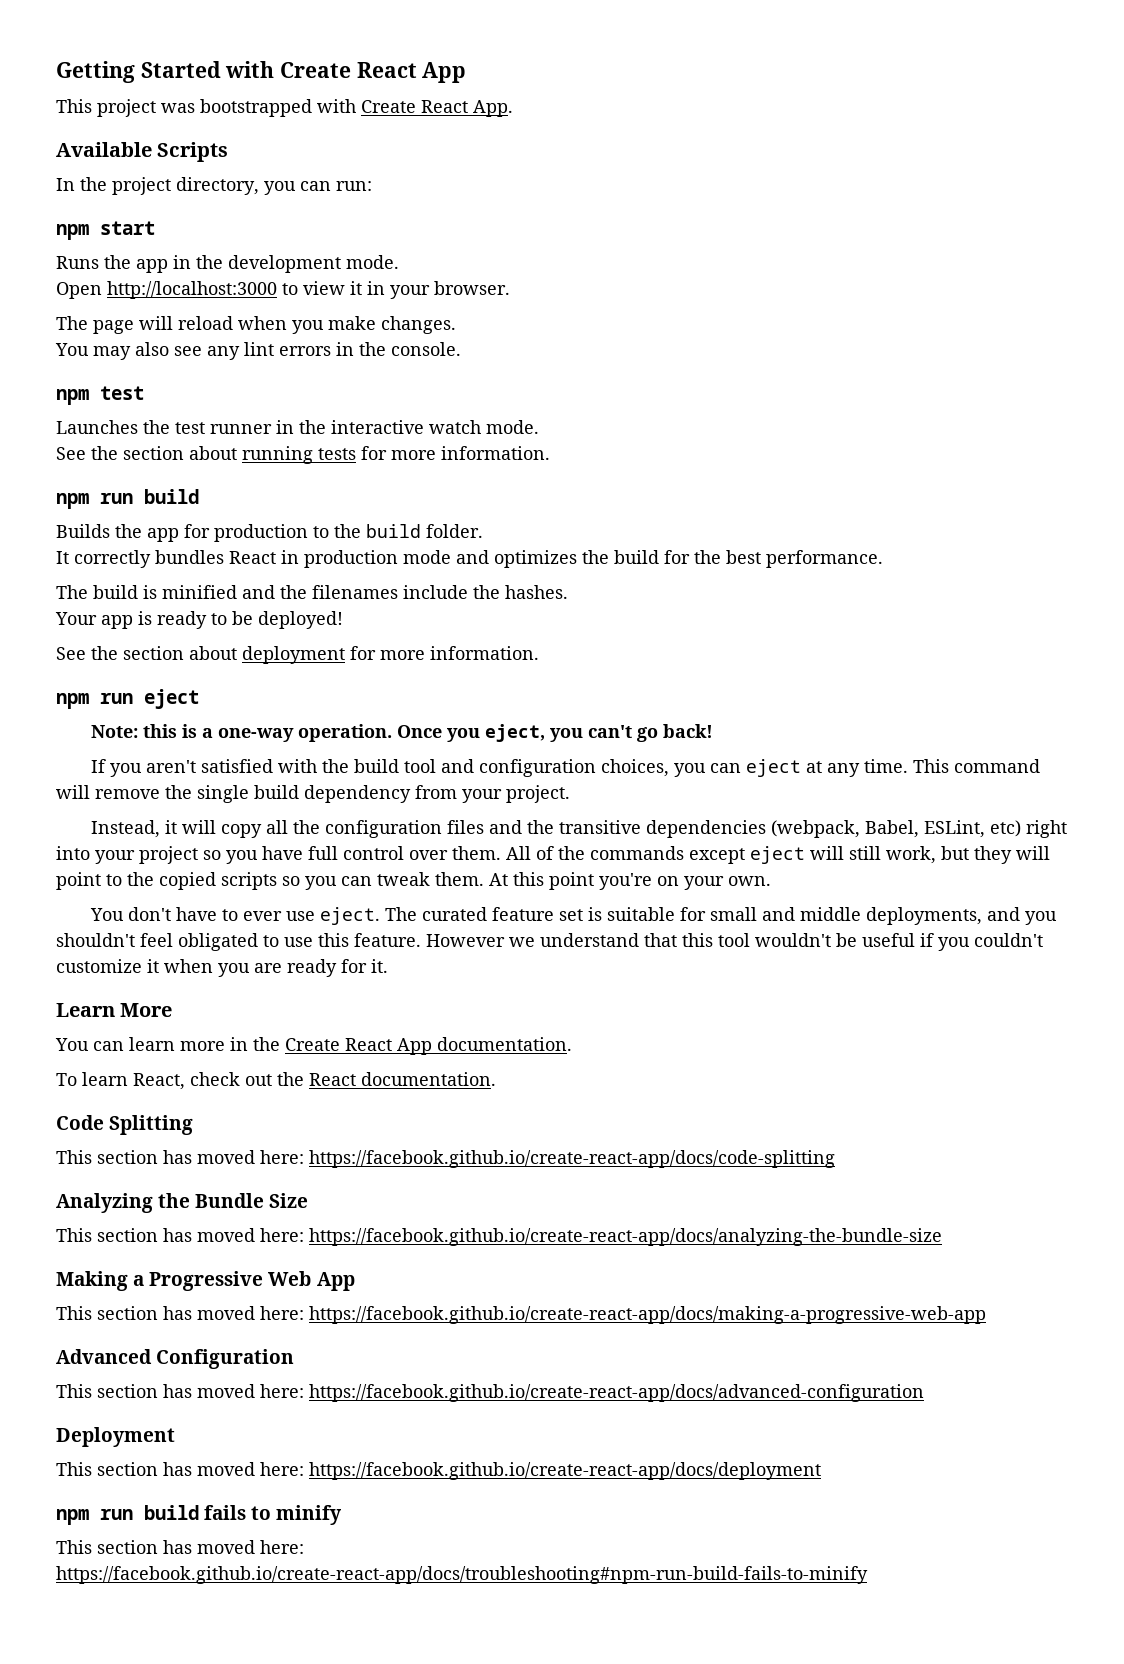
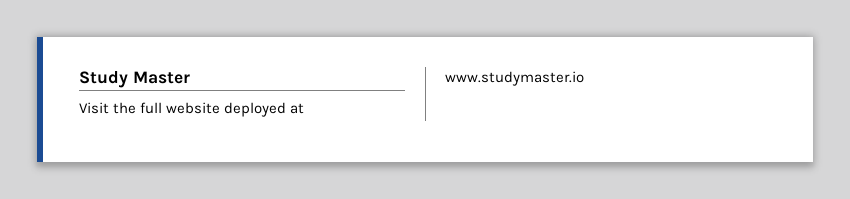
- Getting Started with Create React App
- This project was bootstrapped with Create React App.
- Available Scripts
- In the project directory, you can run:
- npm start
- Runs the app in the development mode.
- Open http://localhost:3000 to view it in your browser.
- The page will reload when you make changes.
- You may also see any lint errors in the console.
- npm test
- Launches the test runner in the interactive watch mode.
- See the section about running tests for more information.
- npm run build
- Builds the app for production to the build folder.
- It correctly bundles React in production mode and optimizes the build for the best performance.
- The build is minified and the filenames include the hashes.
- Your app is ready to be deployed!
- See the section about deployment for more information.
- npm run eject
- Note: this is a one-way operation. Once you eject, you can't go back!
- If you aren't satisfied with the build tool and configuration choices, you can eject at any time. This command will remove the single build dependency from your project.
- Instead, it will copy all the configuration files and the transitive dependencies (webpack, Babel, ESLint, etc) right into your project so you have full control over them. All of the commands except eject will still work, but they will point to the copied scripts so you can tweak them. At this point you're on your own.
- You don't have to ever use eject. The curated feature set is suitable for small and middle deployments, and you shouldn't feel obligated to use this feature. However we understand that this tool wouldn't be useful if you couldn't customize it when you are ready for it.
- Learn More
- You can learn more in the Create React App documentation.
- To learn React, check out the React documentation.
- Code Splitting
- This section has moved here: https://facebook.github.io/create-react-app/docs/code-splitting
- Analyzing the Bundle Size
- This section has moved here: https://facebook.github.io/create-react-app/docs/analyzing-the-bundle-size
- Making a Progressive Web App
- This section has moved here: https://facebook.github.io/create-react-app/docs/making-a-progressive-web-app
- Advanced Configuration
- This section has moved here: https://facebook.github.io/create-react-app/docs/advanced-configuration
- Deployment
- This section has moved here: https://facebook.github.io/create-react-app/docs/deployment
- npm run build fails to minify
- This section has moved here: https://facebook.github.io/create-react-app/docs/troubleshooting#npm-run-build-fails-to-minify
+ Study Master
+ Visit the full website deployed at www.studymaster.io

